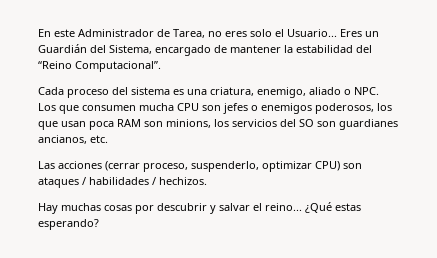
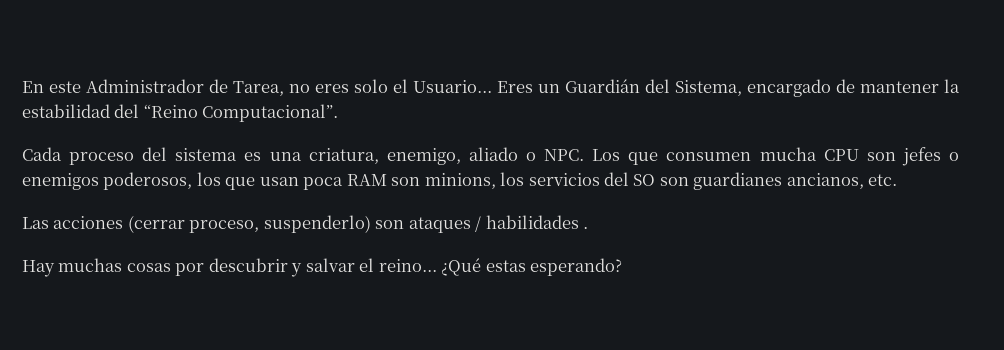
- Las acciones (cerrar proceso, suspenderlo, optimizar CPU) son ataques / habilidades / hechizos.
+ Las acciones (cerrar proceso, suspenderlo) son ataques / habilidades .

